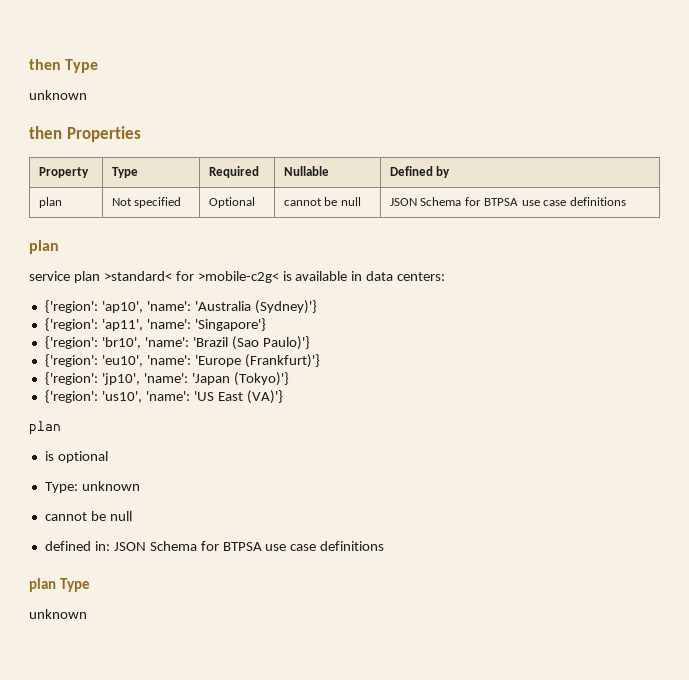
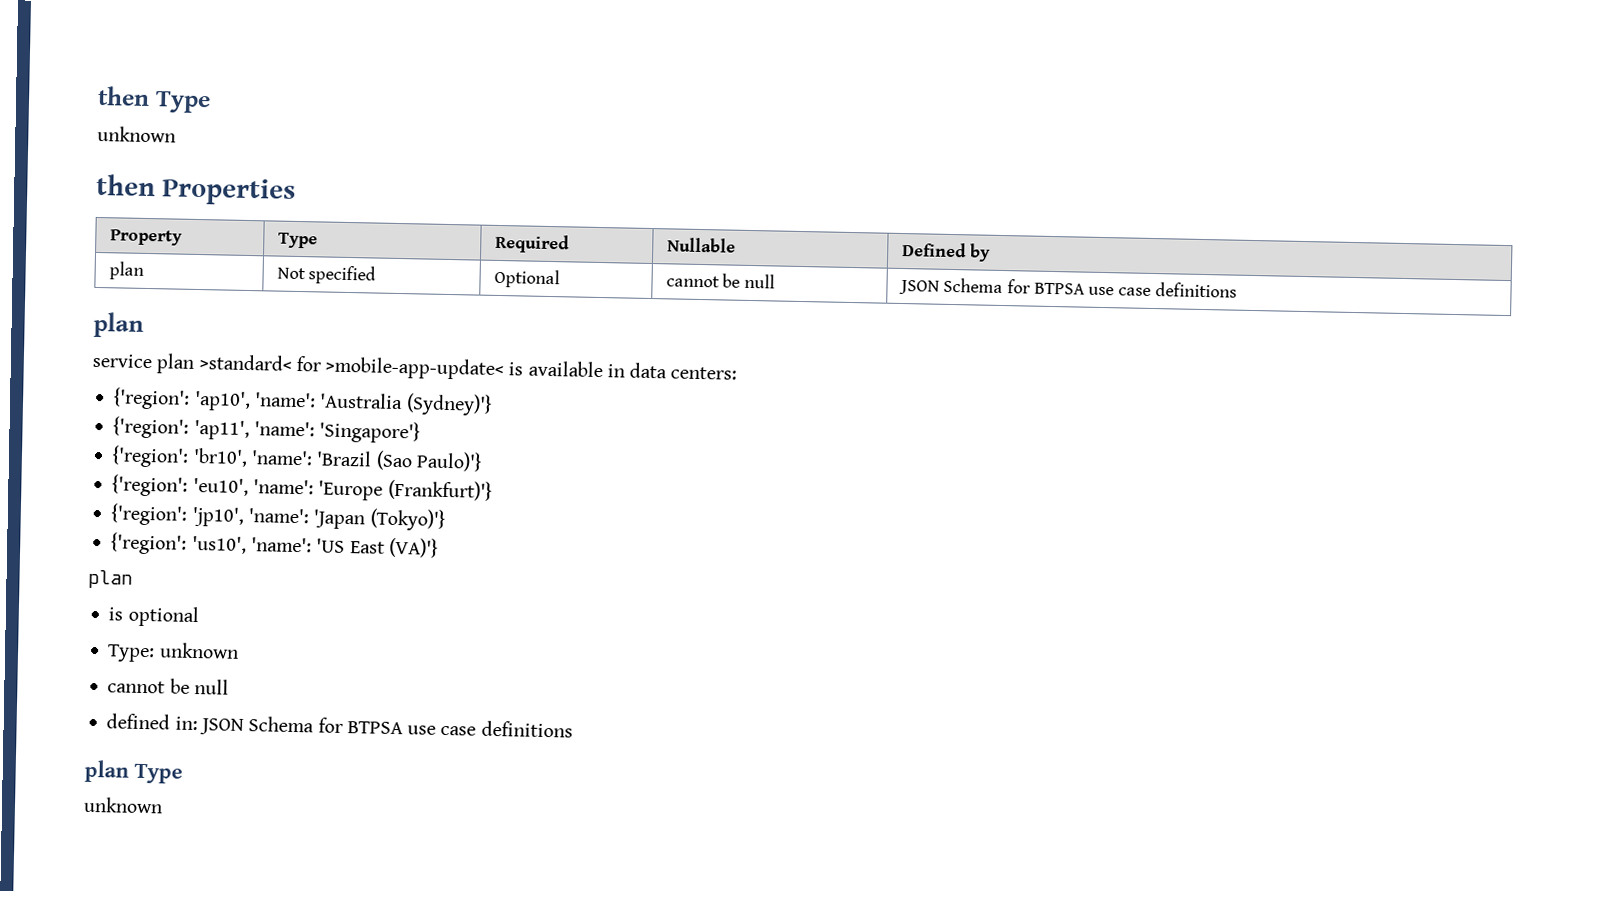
- service plan >standard< for >mobile-c2g< is available in data centers:
+ service plan >standard< for >mobile-app-update< is available in data centers:

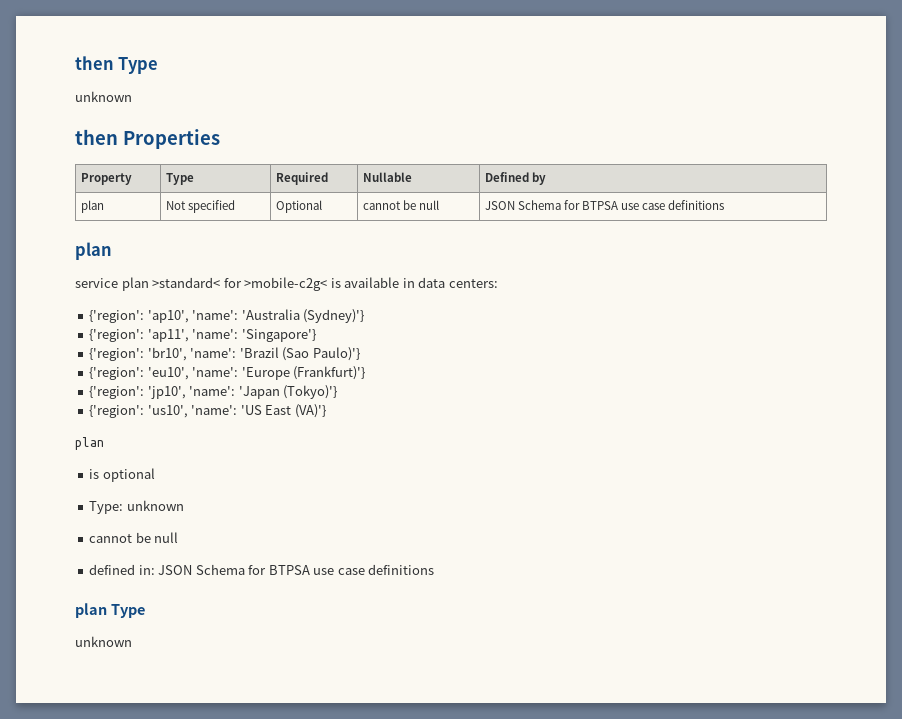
- service plan >standard< for >mobile-app-update< is available in data centers:
+ service plan >standard< for >mobile-c2g< is available in data centers:

